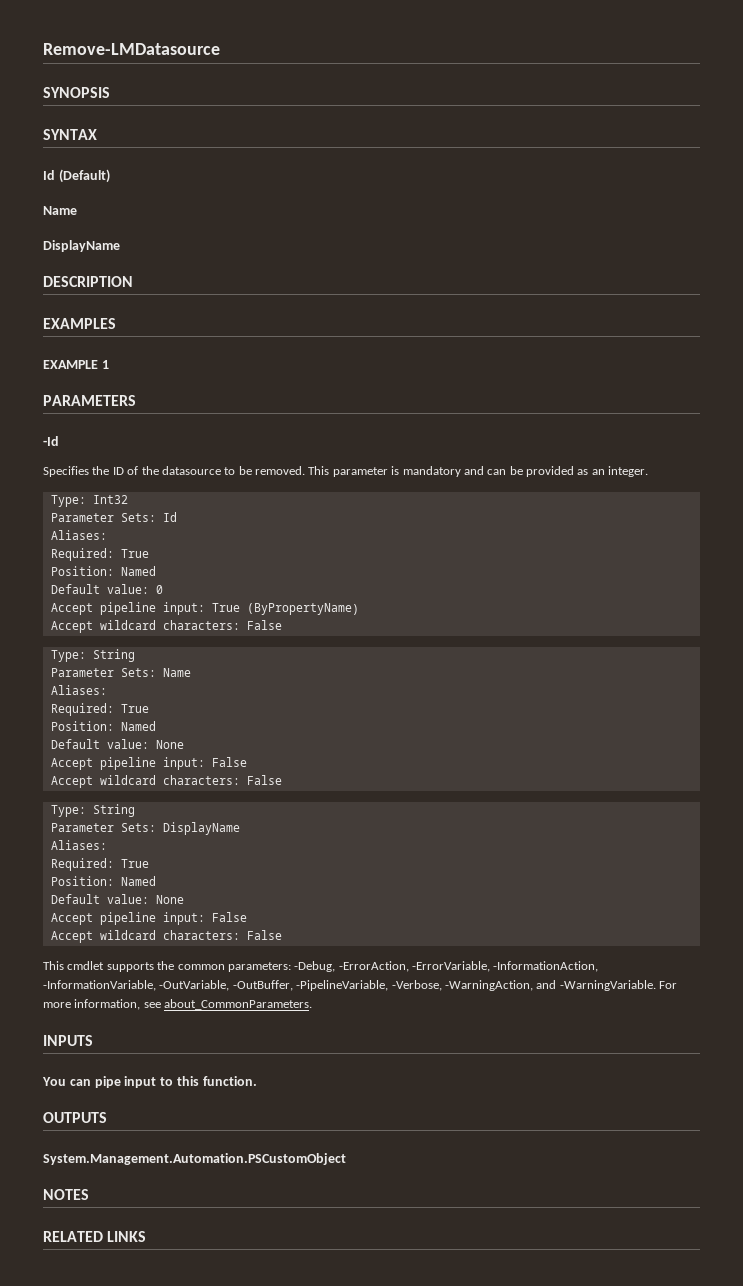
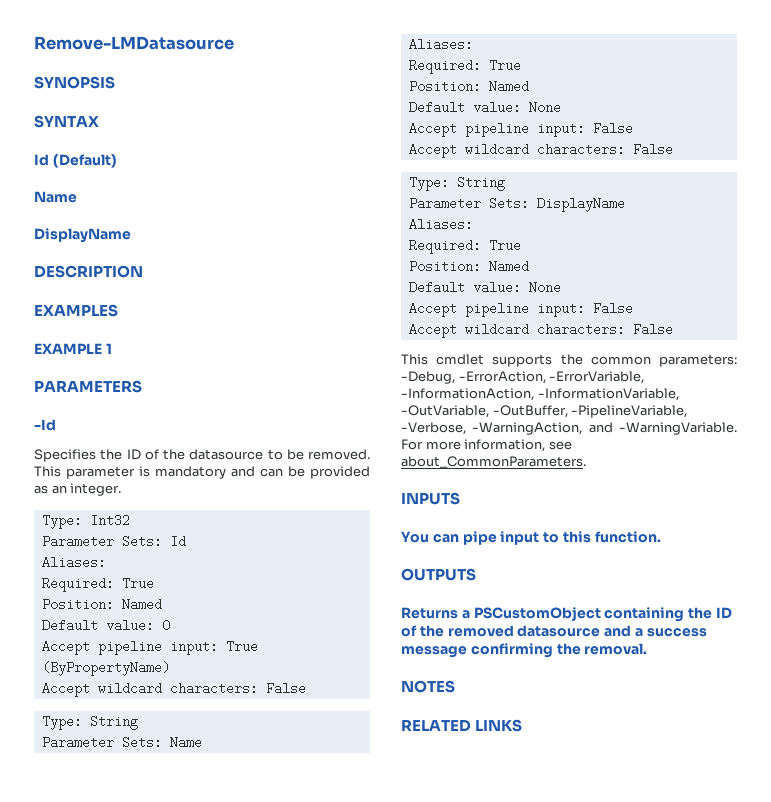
- System.Management.Automation.PSCustomObject
+ Returns a PSCustomObject containing the ID of the removed datasource and a success message confirming the removal.

